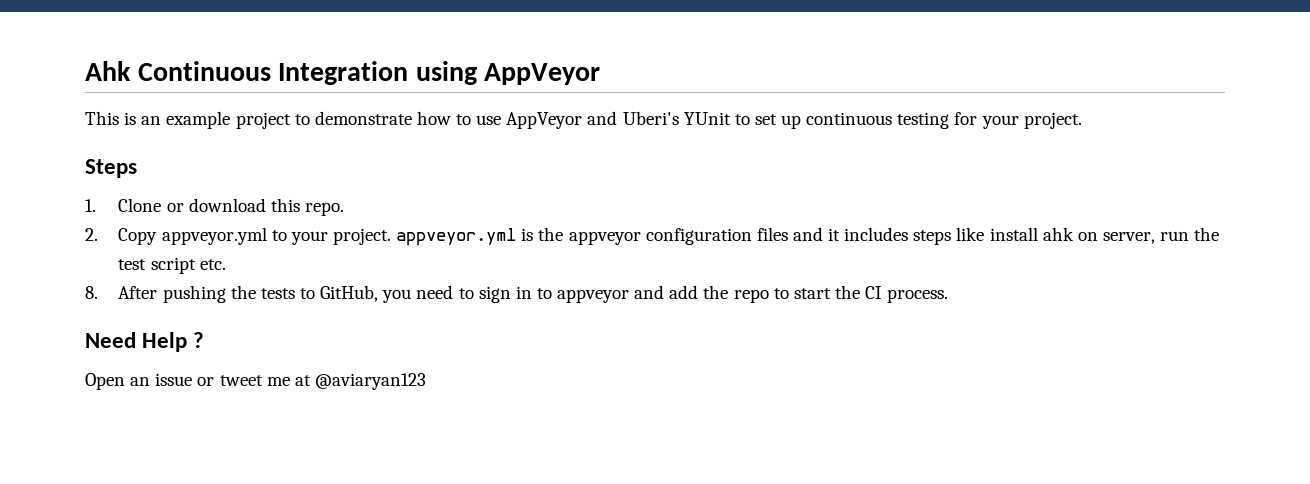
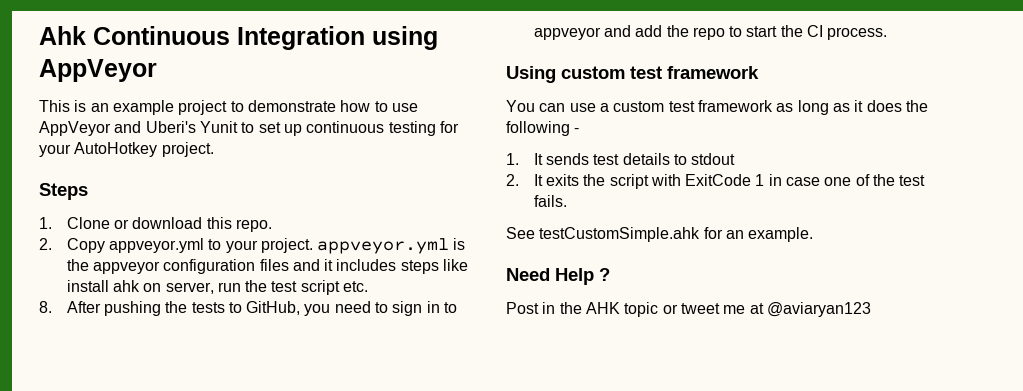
- This is an example project to demonstrate how to use AppVeyor and Uberi's YUnit to set up continuous testing for your project.
+ This is an example project to demonstrate how to use AppVeyor and Uberi's Yunit to set up continuous testing for your AutoHotkey project.
+ Using custom test framework
+ You can use a custom test framework as long as it does the following -
+ 1. It sends test details to stdout
+ 2. It exits the script with ExitCode 1 in case one of the test fails.
+ See testCustomSimple.ahk for an example.
  Need Help ?
- Open an issue or tweet me at @aviaryan123
+ Post in the AHK topic or tweet me at @aviaryan123

